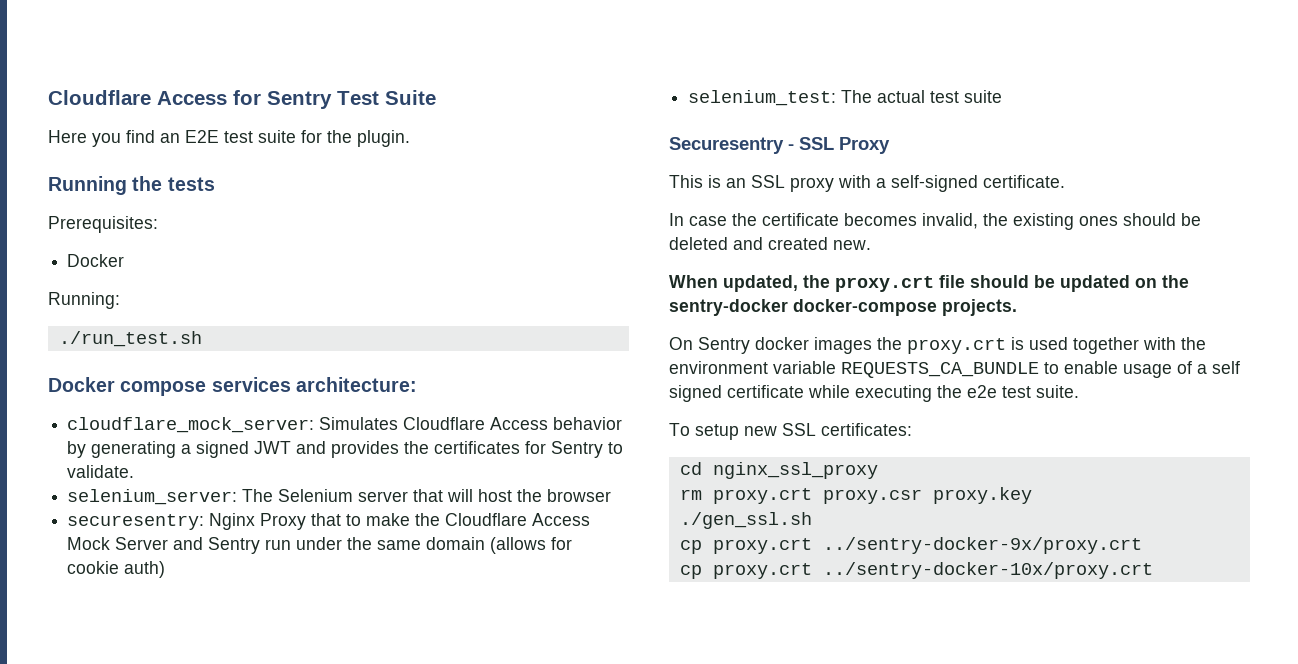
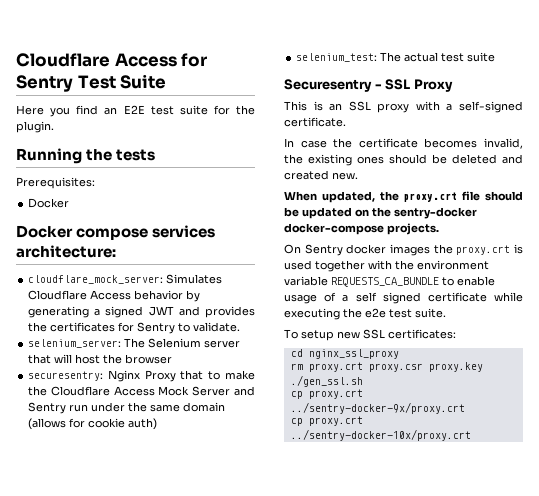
- Running:
- ./run_test.sh

